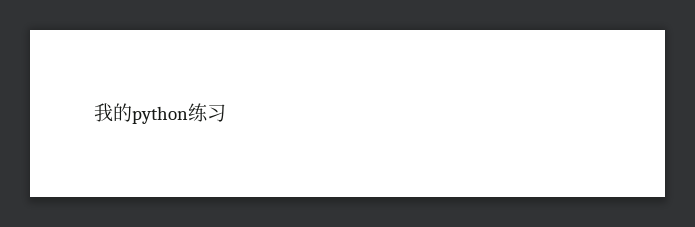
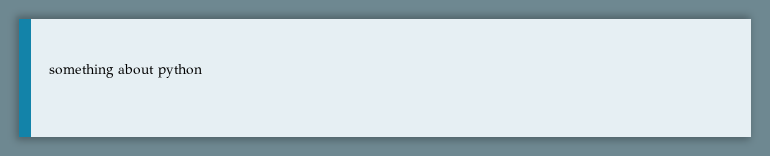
- 我的python练习
+ something about python

